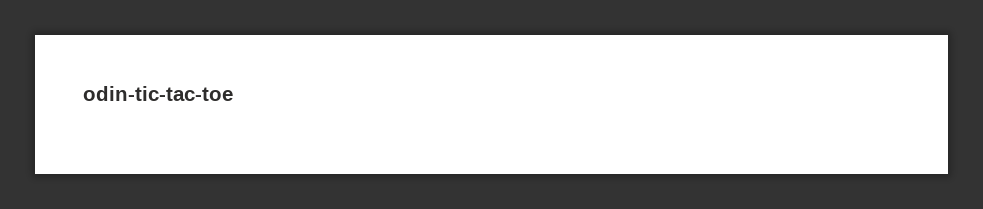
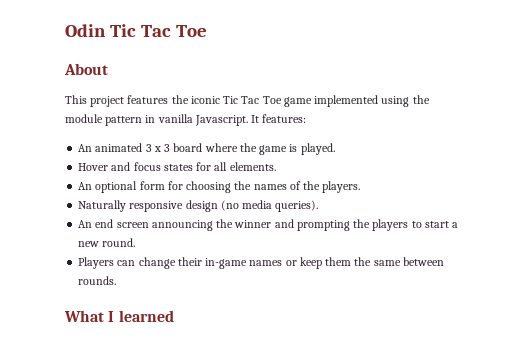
- odin-tic-tac-toe
+ Odin Tic Tac Toe
+ About
+ This project features the iconic Tic Tac Toe game implemented using the module pattern in vanilla Javascript. It features:
+ An animated 3 x 3 board where the game is played.
+ Hover and focus states for all elements.
+ An optional form for choosing the names of the players.
+ Naturally responsive design (no media queries).
+ An end screen announcing the winner and prompting the players to start a new round.
+ Players can change their in-game names or keep them the same between rounds.
+ What I learned

